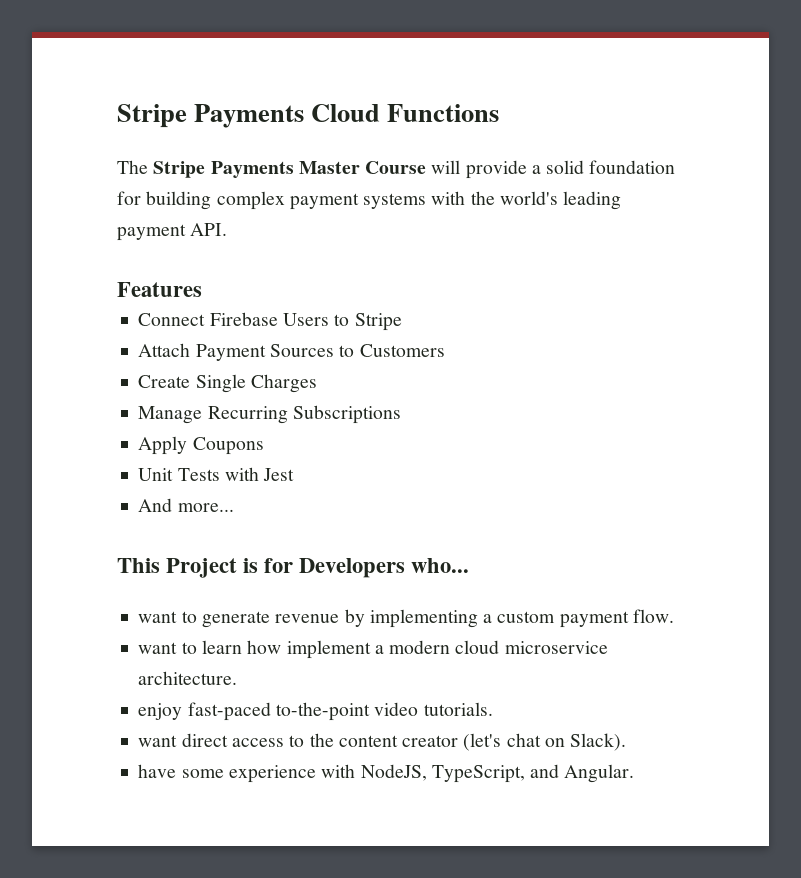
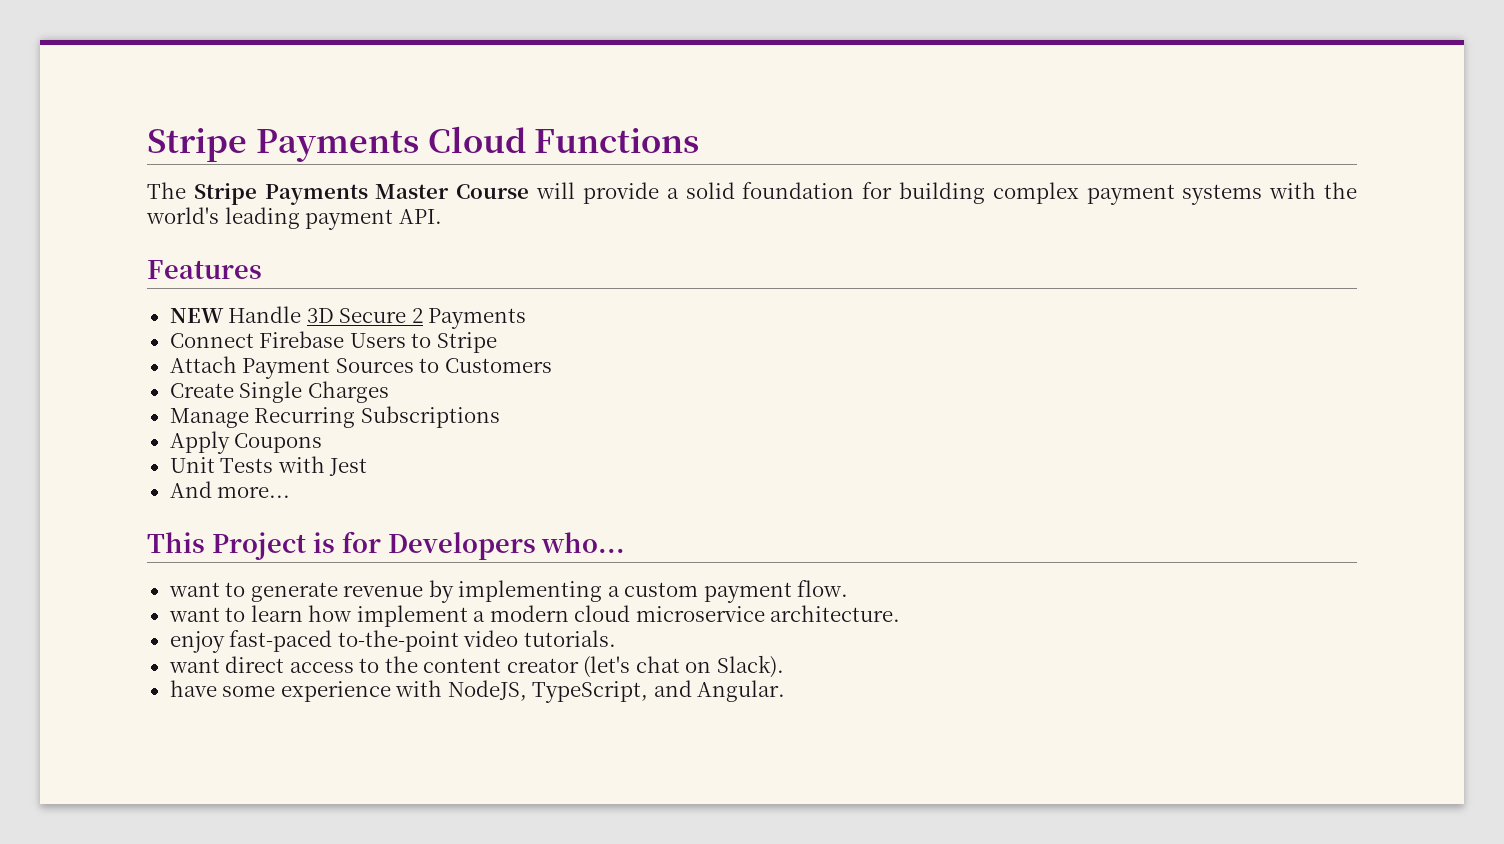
+ NEW Handle 3D Secure 2 Payments

